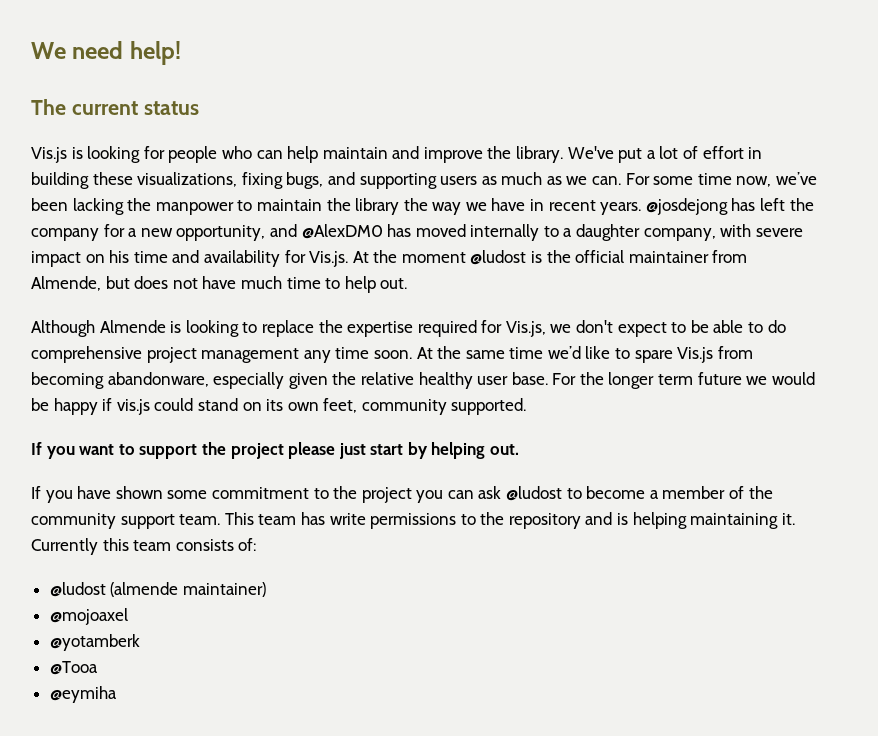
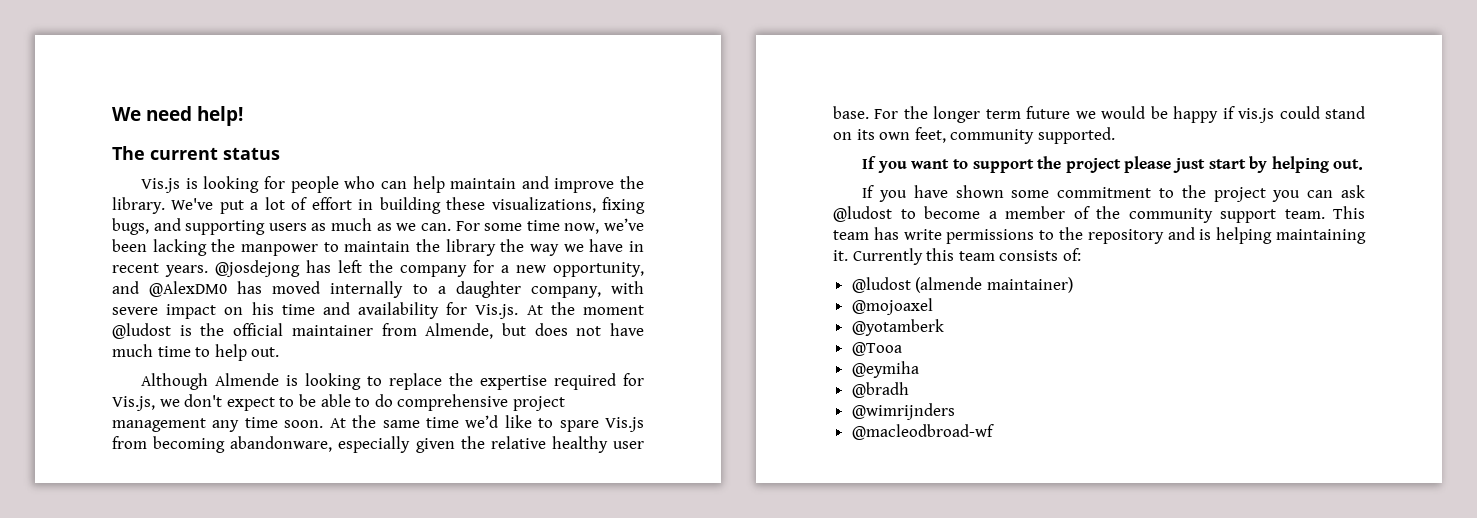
+ @bradh
+ @wimrijnders
+ @macleodbroad-wf

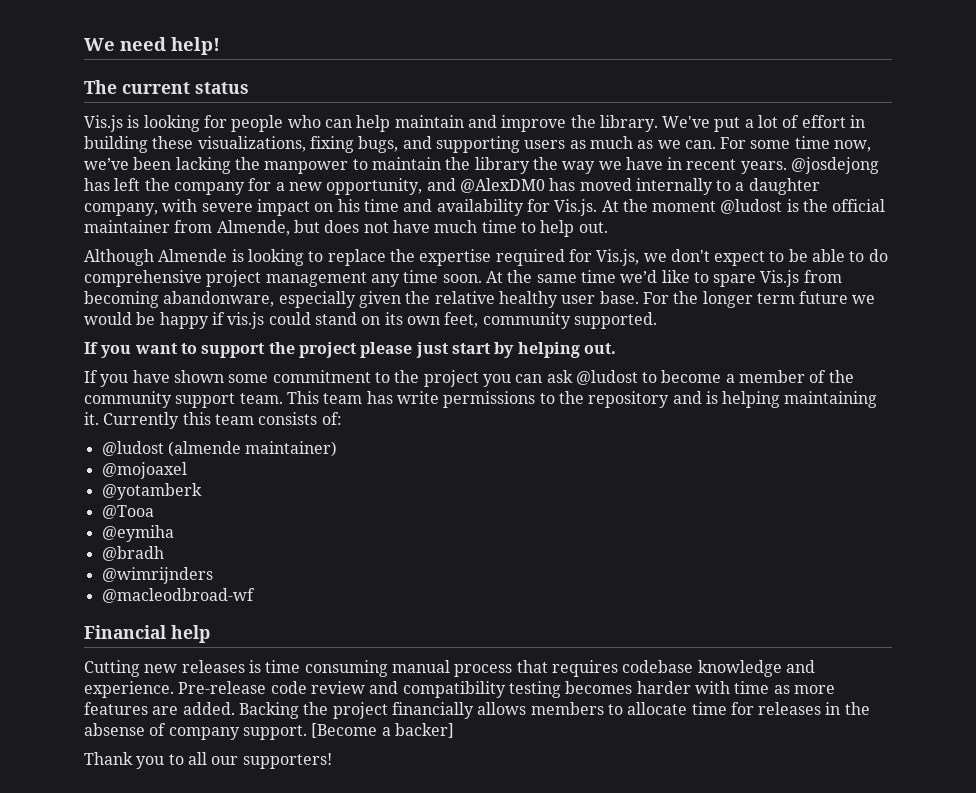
+ Financial help
+ Cutting new releases is time consuming manual process that requires codebase knowledge and experience. Pre-release code review and compatibility testing becomes harder with time as more features are added. Backing the project financially allows members to allocate time for releases in the absense of company support. [Become a backer]
+ Thank you to all our supporters!

